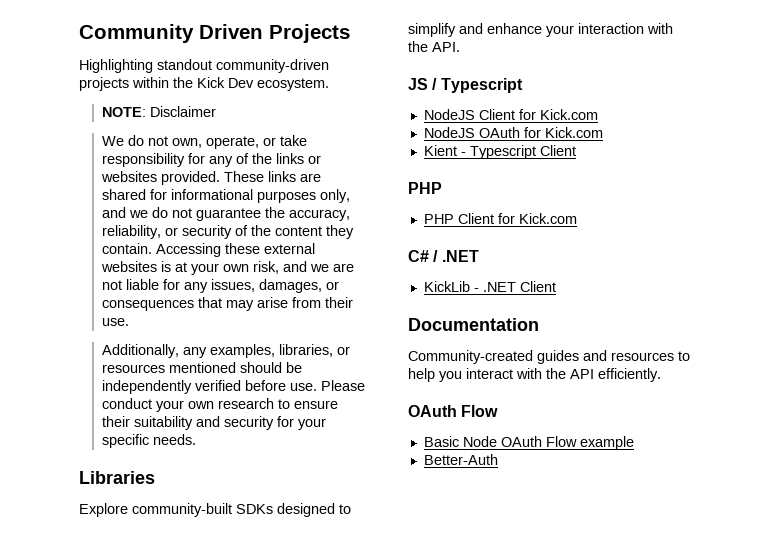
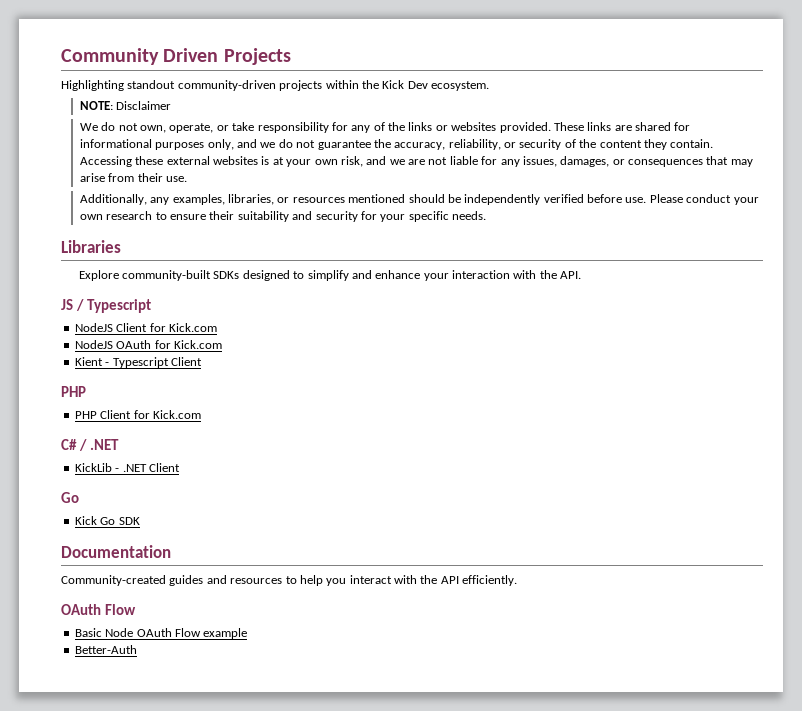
  KickLib - .NET Client
+ Go
+ Kick Go SDK

